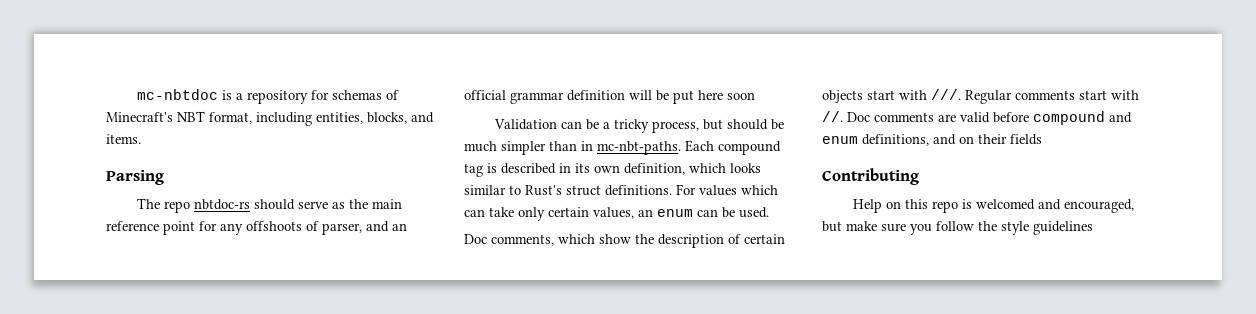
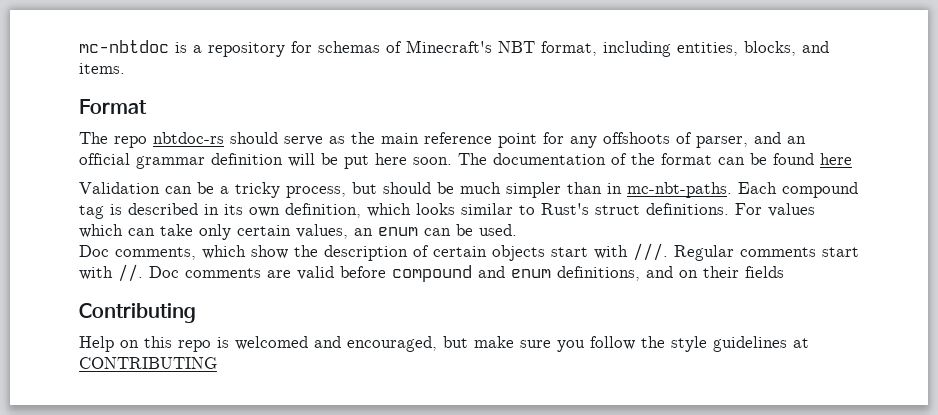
- Parsing
+ Format
- The repo nbtdoc-rs should serve as the main reference point for any offshoots of parser, and an official grammar definition will be put here soon
+ The repo nbtdoc-rs should serve as the main reference point for any offshoots of parser, and an official grammar definition will be put here soon. The documentation of the format can be found here
- Help on this repo is welcomed and encouraged, but make sure you follow the style guidelines
+ Help on this repo is welcomed and encouraged, but make sure you follow the style guidelines at CONTRIBUTING

